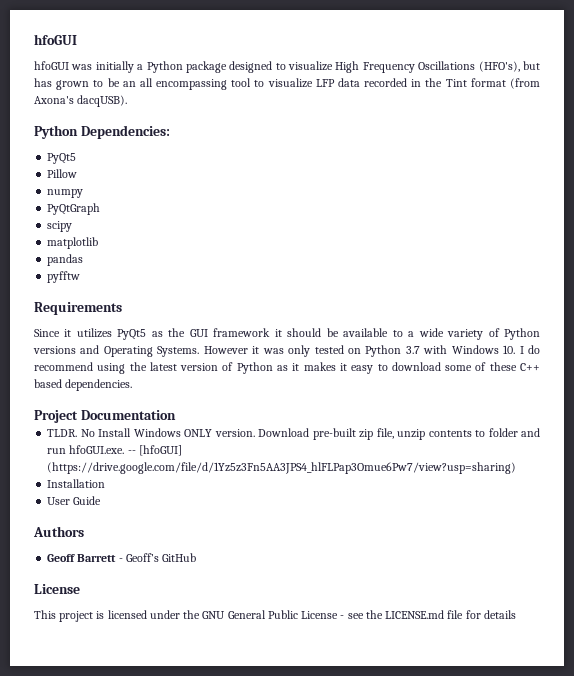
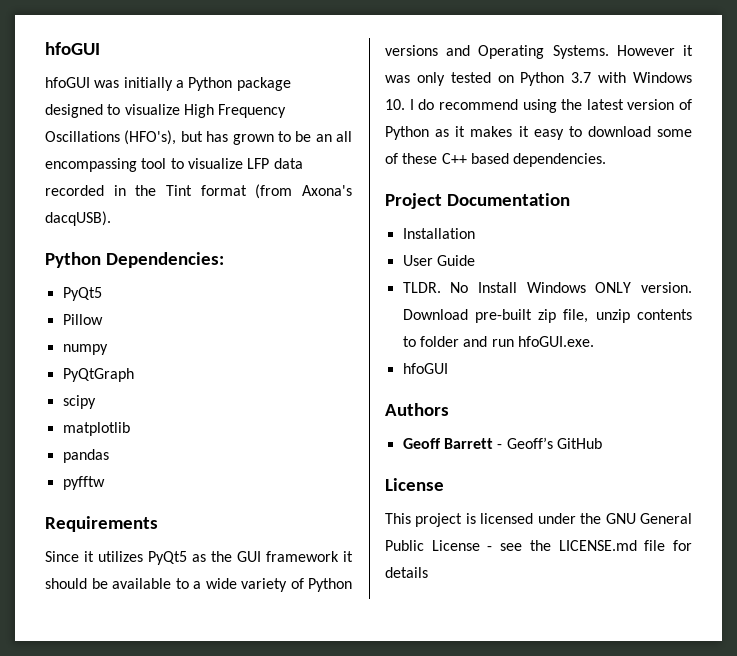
+ Installation
+ User Guide
- Download pre-built zip file, unzip contents to folder and run hfoGUI.exe. -- [hfoGUI] (https://drive.google.com/file/d/1Yz5z3Fn5AA3JPS4_hlFLPap3Omue6Pw7/view?usp=sharing)
- Installation
- User Guide
+ Download pre-built zip file, unzip contents to folder and run hfoGUI.exe.
+ hfoGUI

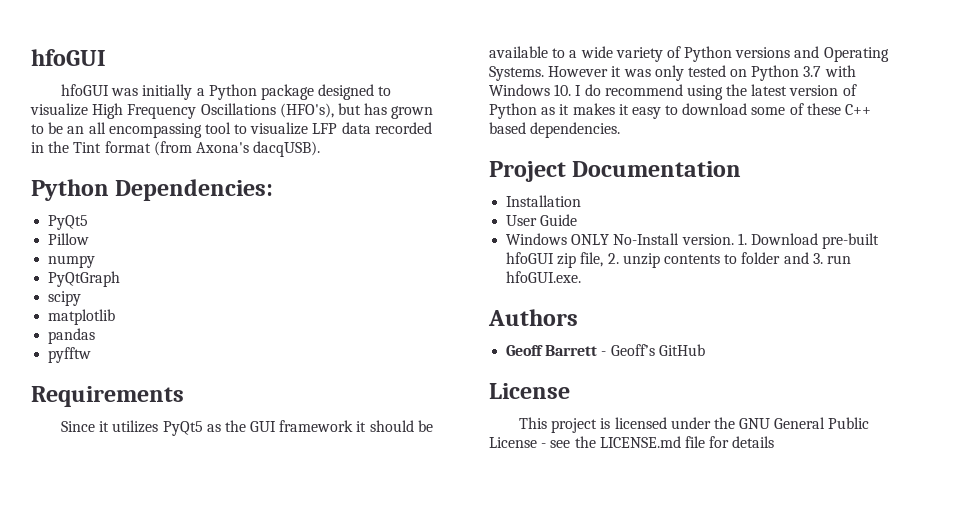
- TLDR. No Install Windows ONLY version. Download pre-built zip file, unzip contents to folder and run hfoGUI.exe.
- hfoGUI
+ Windows ONLY No-Install version. 1. Download pre-built hfoGUI zip file, 2. unzip contents to folder and 3. run hfoGUI.exe.

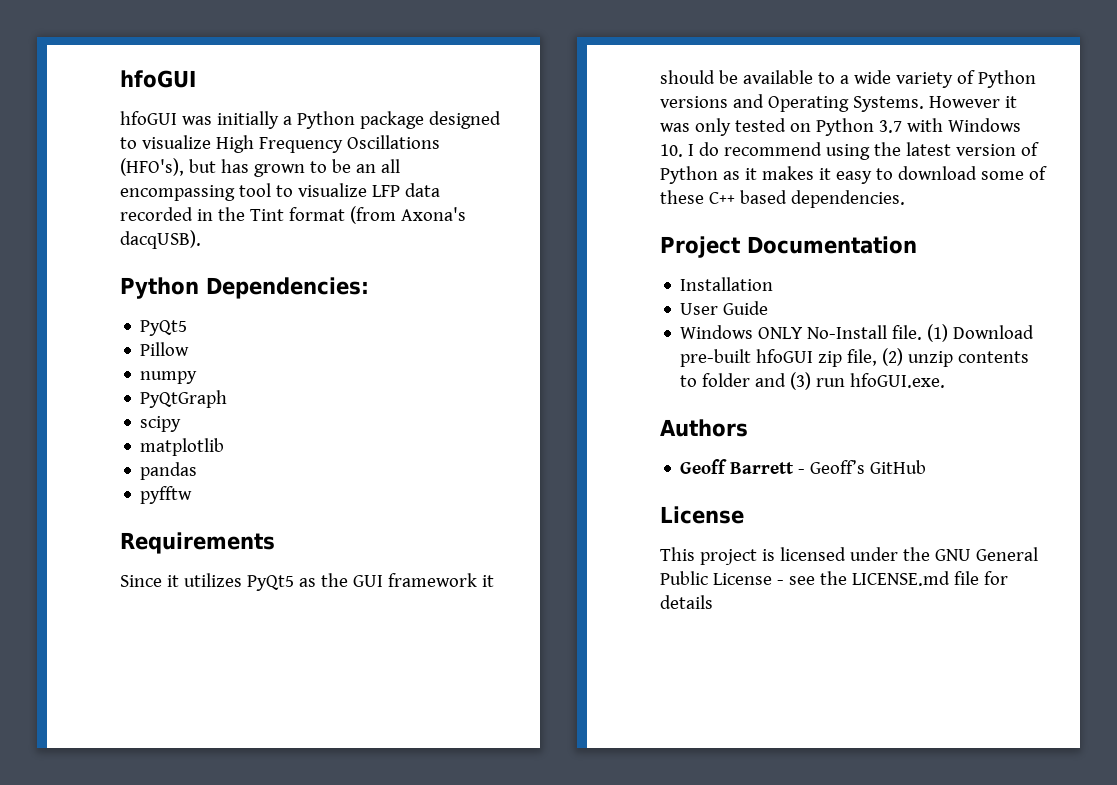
- Windows ONLY No-Install version. 1. Download pre-built hfoGUI zip file, 2. unzip contents to folder and 3. run hfoGUI.exe.
+ Windows ONLY No-Install file. (1) Download pre-built hfoGUI zip file, (2) unzip contents to folder and (3) run hfoGUI.exe.

